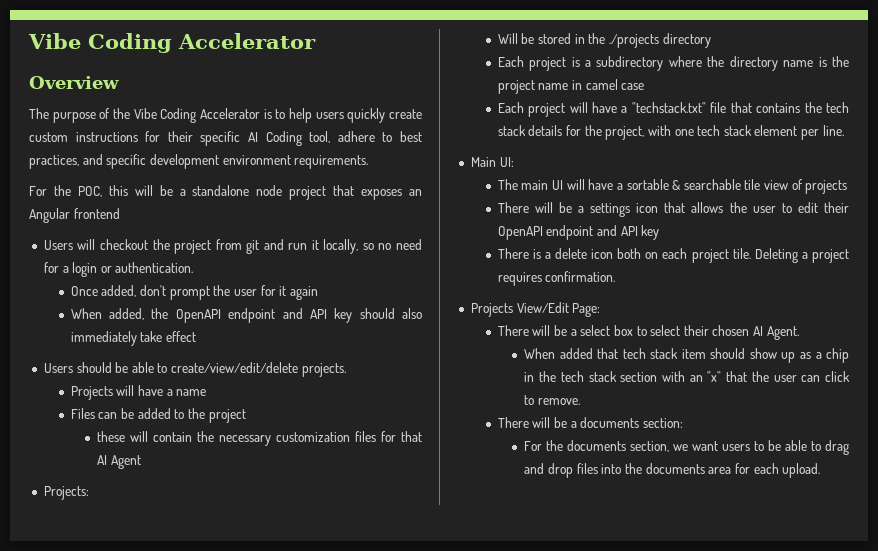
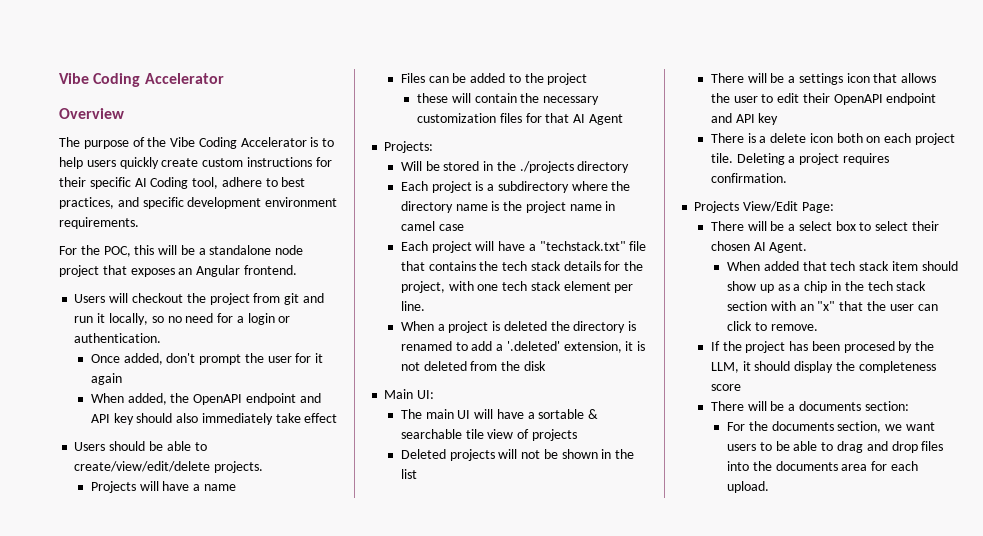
- For the POC, this will be a standalone node project that exposes an Angular frontend
+ For the POC, this will be a standalone node project that exposes an Angular frontend.
+ When a project is deleted the directory is renamed to add a '.deleted' extension, it is not deleted from the disk
+ Deleted projects will not be shown in the list
+ If the project has been procesed by the LLM, it should display the completeness score

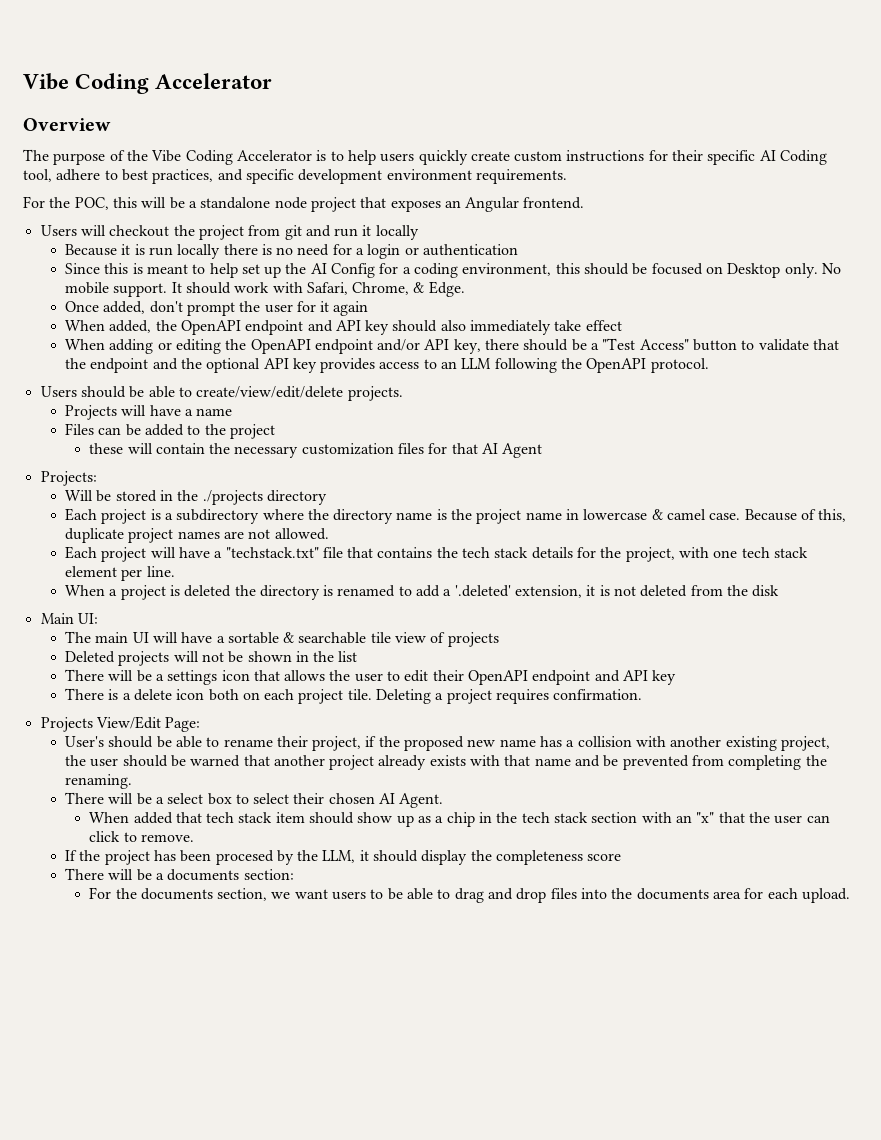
- Users will checkout the project from git and run it locally, so no need for a login or authentication.
+ Users will checkout the project from git and run it locally
+ Because it is run locally there is no need for a login or authentication
+ Since this is meant to help set up the AI Config for a coding environment, this should be focused on Desktop only. No mobile support. It should work with Safari, Chrome, & Edge.
+ When adding or editing the OpenAPI endpoint and/or API key, there should be a "Test Access" button to validate that the endpoint and the optional API key provides access to an LLM following the OpenAPI protocol.
- Each project is a subdirectory where the directory name is the project name in camel case
+ Each project is a subdirectory where the directory name is the project name in lowercase & camel case. Because of this, duplicate project names are not allowed.
+ User's should be able to rename their project, if the proposed new name has a collision with another existing project, the user should be warned that another project already exists with that name and be prevented from completing the renaming.

